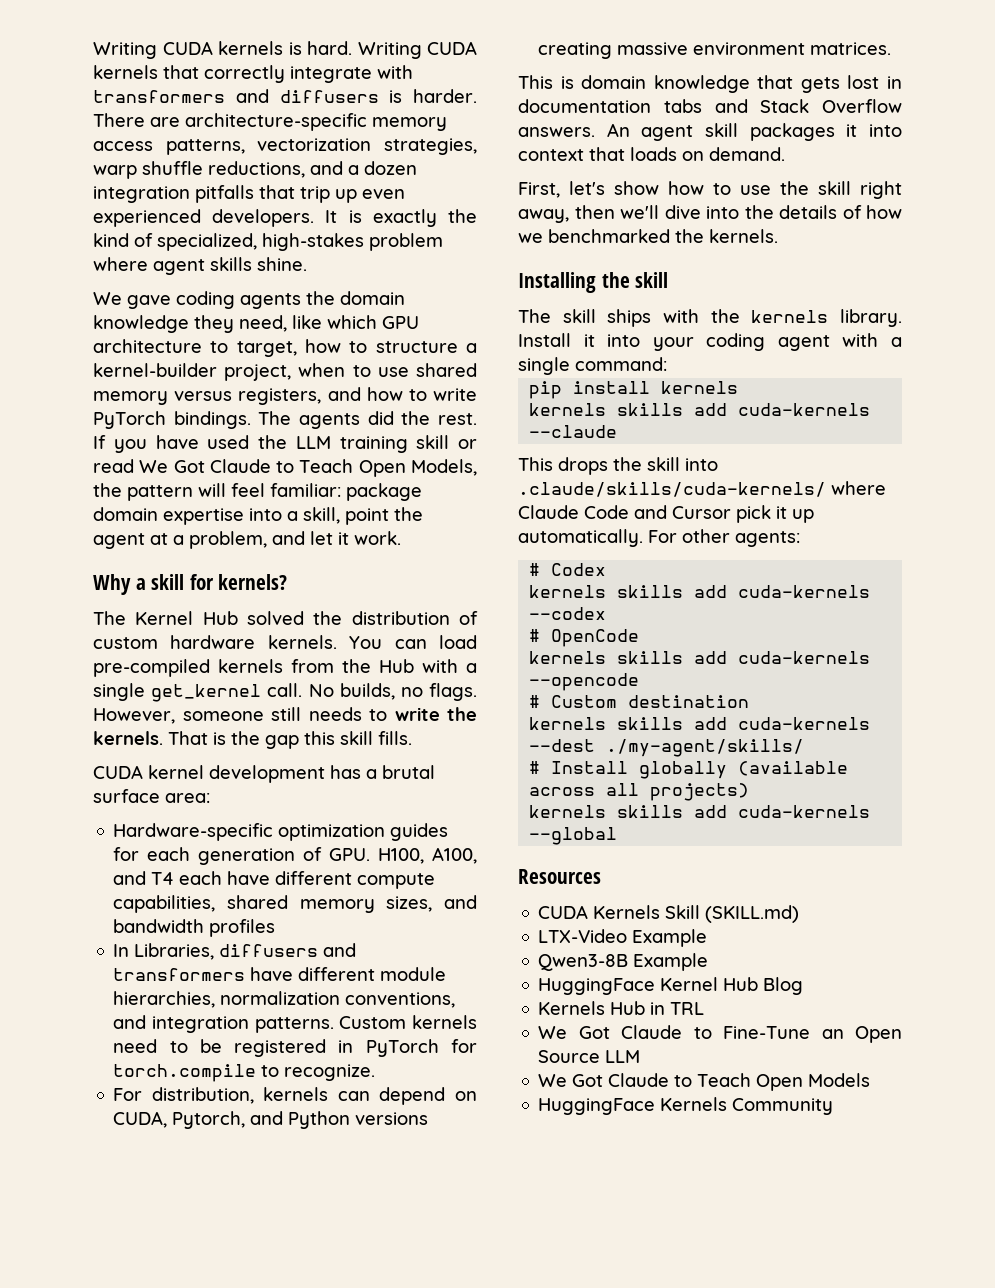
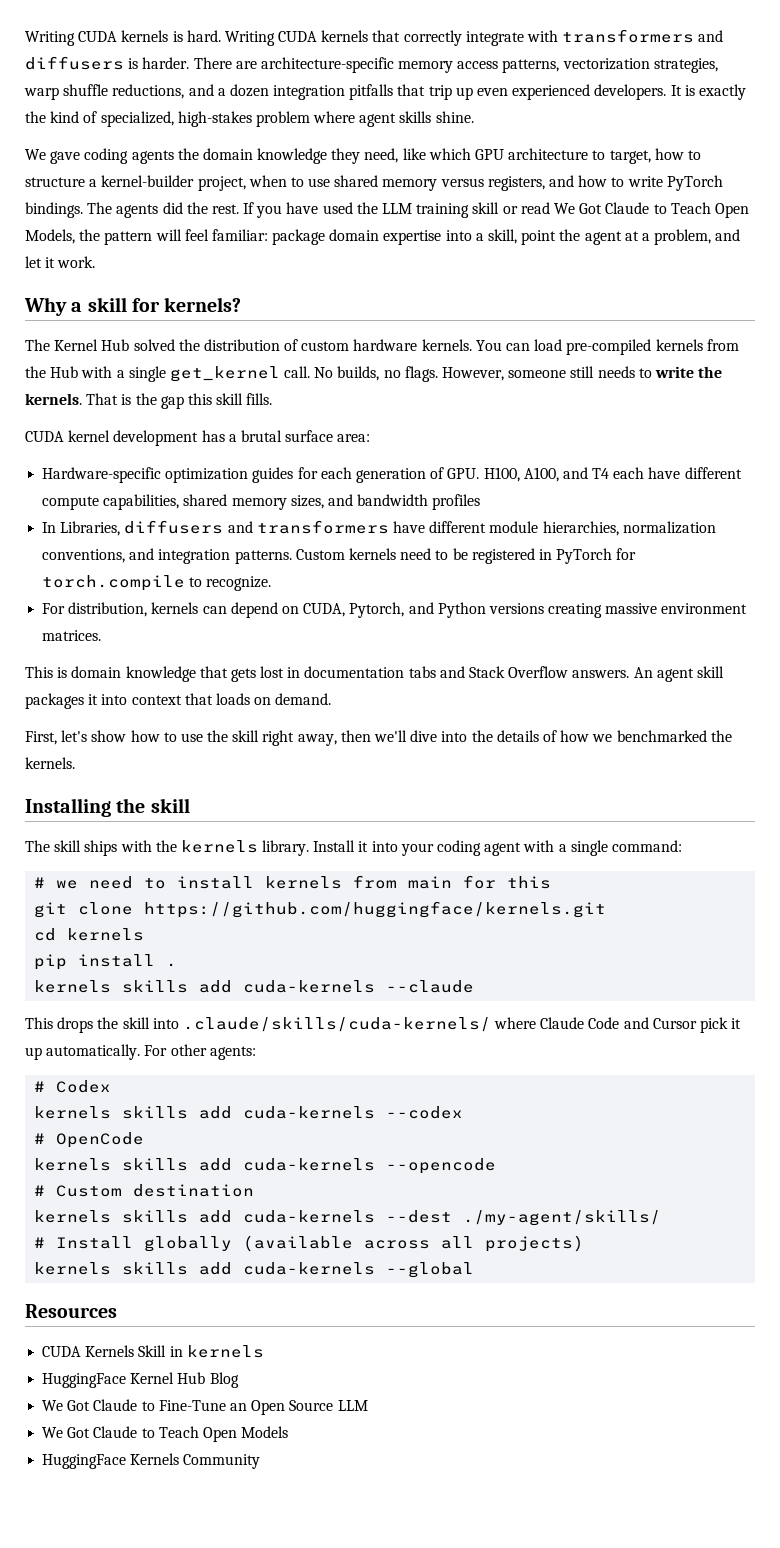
+ # we need to install kernels from main for this
+ git clone https://github.com/huggingface/kernels.git
+ cd kernels
- pip install kernels
+ pip install .
- CUDA Kernels Skill (SKILL.md)
- LTX-Video Example
- Qwen3-8B Example
+ CUDA Kernels Skill in kernels
- Kernels Hub in TRL

